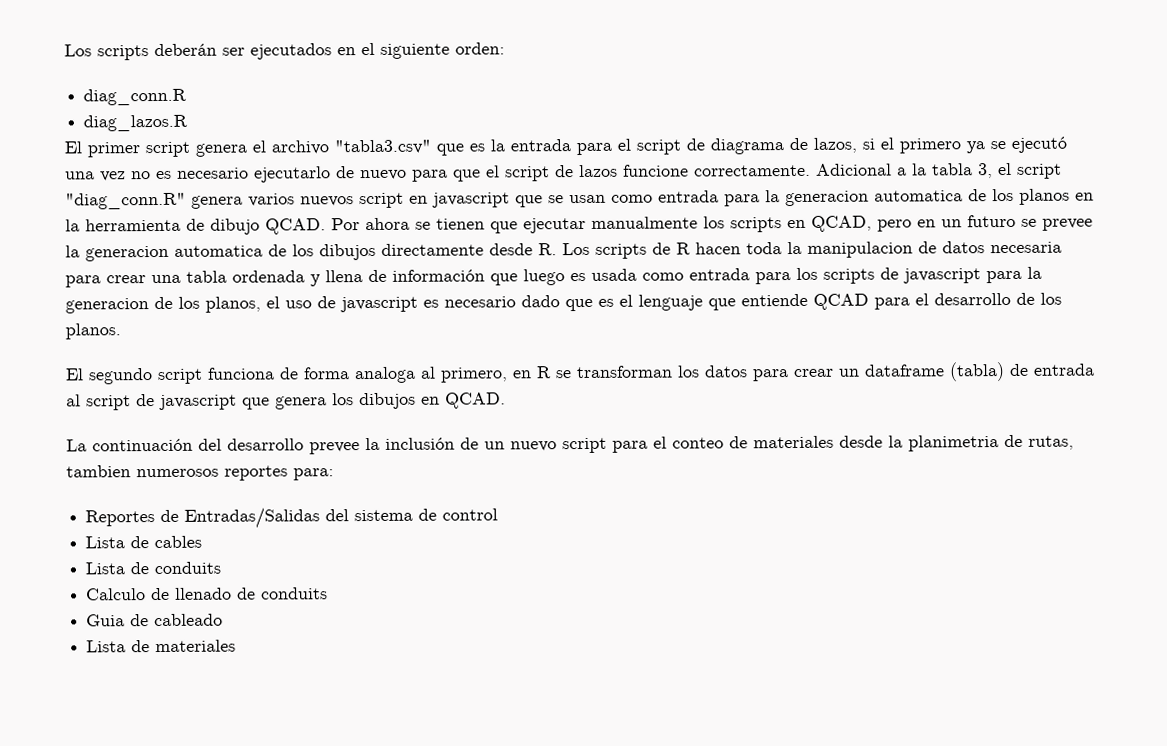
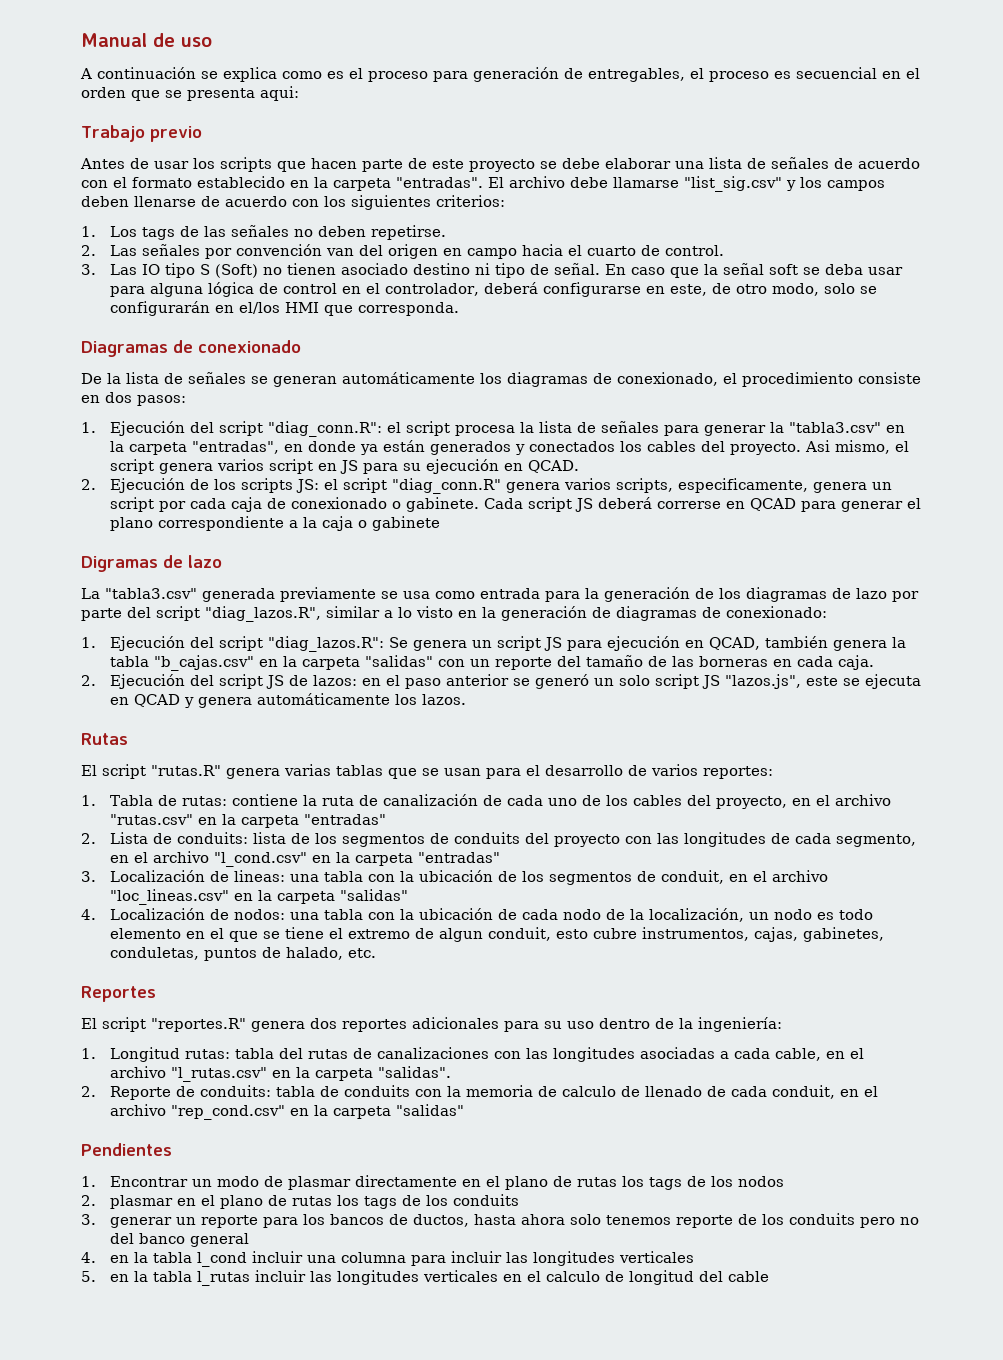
- Los scripts deberán ser ejecutados en el siguiente orden:
- diag_conn.R
- diag_lazos.R
- El primer script genera el archivo "tabla3.csv" que es la entrada para el script de diagrama de lazos, si el primero ya se ejecutó una vez no es necesario ejecutarlo de nuevo para que el script de lazos funcione correctamente. Adicional a la tabla 3, el script "diag_conn.R" genera varios nuevos script en javascript que se usan como entrada para la generacion automatica de los planos en la herramienta de dibujo QCAD. Por ahora se tienen que ejecutar manualmente los scripts en QCAD, pero en un futuro se prevee la generacion automatica de los dibujos directamente desde R. Los scripts de R hacen toda la manipulacion de datos necesaria para crear una tabla ordenada y llena de información que luego es usada como entrada para los scripts de javascript para la generacion de los planos, el uso de javascript es necesario dado que es el lenguaje que entiende QCAD para el desarrollo de los planos.
- El segundo script funciona de forma analoga al primero, en R se transforman los datos para crear un dataframe (tabla) de entrada al script de javascript que genera los dibujos en QCAD.
- La continuación del desarrollo prevee la inclusión de un nuevo script para el conteo de materiales desde la planimetria de rutas, tambien numerosos reportes para:
- Reportes de Entradas/Salidas del sistema de control
- Lista de cables
- Lista de conduits
- Calculo de llenado de conduits
- Guia de cableado
- Lista de materiales
+ Manual de uso
+ A continuación se explica como es el proceso para generación de entregables, el proceso es secuencial en el orden que se presenta aqui:
+ Trabajo previo
+ Antes de usar los scripts que hacen parte de este proyecto se debe elaborar una lista de señales de acuerdo con el formato establecido en la carpeta "entradas". El archivo debe llamarse "list_sig.csv" y los campos deben llenarse de acuerdo con los siguientes criterios:
+ 1. Los tags de las señales no deben repetirse.
+ 2. Las señales por convención van del origen en campo hacia el cuarto de control.
+ 3. Las IO tipo S (Soft) no tienen asociado destino ni tipo de señal. En caso que la señal soft se deba usar para alguna lógica de control en el controlador, deberá configurarse en este, de otro modo, solo se configurarán en el/los HMI que corresponda.
+ Diagramas de conexionado
+ De la lista de señales se generan automáticamente los diagramas de conexionado, el procedimiento consiste en dos pasos:
+ 1. Ejecución del script "diag_conn.R": el script procesa la lista de señales para generar la "tabla3.csv" en la carpeta "entradas", en donde ya están generados y conectados los cables del proyecto. Asi mismo, el script genera varios script en JS para su ejecución en QCAD.
+ 2. Ejecución de los scripts JS: el script "diag_conn.R" genera varios scripts, especificamente, genera un script por cada caja de conexionado o gabinete. Cada script JS deberá correrse en QCAD para generar el plano correspondiente a la caja o gabinete
+ Digramas de lazo
+ La "tabla3.csv" generada previamente se usa como entrada para la generación de los diagramas de lazo por parte del script "diag_lazos.R", similar a lo visto en la generación de diagramas de conexionado:
+ 1. Ejecución del script "diag_lazos.R": Se genera un script JS para ejecución en QCAD, también genera la tabla "b_cajas.csv" en la carpeta "salidas" con un reporte del tamaño de las borneras en cada caja.
+ 2. Ejecución del script JS de lazos: en el paso anterior se generó un solo script JS "lazos.js", este se ejecuta en QCAD y genera automáticamente los lazos.
+ Rutas
+ El script "rutas.R" genera varias tablas que se usan para el desarrollo de varios reportes:
+ 1. Tabla de rutas: contiene la ruta de canalización de cada uno de los cables del proyecto, en el archivo "rutas.csv" en la carpeta "entradas"
+ 2. Lista de conduits: lista de los segmentos de conduits del proyecto con las longitudes de cada segmento, en el archivo "l_cond.csv" en la carpeta "entradas"
+ 3. Localización de lineas: una tabla con la ubicación de los segmentos de conduit, en el archivo "loc_lineas.csv" en la carpeta "salidas"
+ 4. Localización de nodos: una tabla con la ubicación de cada nodo de la localización, un nodo es todo elemento en el que se tiene el extremo de algun conduit, esto cubre instrumentos, cajas, gabinetes, conduletas, puntos de halado, etc.
+ Reportes
+ El script "reportes.R" genera dos reportes adicionales para su uso dentro de la ingeniería:
+ 1. Longitud rutas: tabla del rutas de canalizaciones con las longitudes asociadas a cada cable, en el archivo "l_rutas.csv" en la carpeta "salidas".
+ 2. Reporte de conduits: tabla de conduits con la memoria de calculo de llenado de cada conduit, en el archivo "rep_cond.csv" en la carpeta "salidas"
+ Pendientes
+ 1. Encontrar un modo de plasmar directamente en el plano de rutas los tags de los nodos
+ 2. plasmar en el plano de rutas los tags de los conduits
+ 3. generar un reporte para los bancos de ductos, hasta ahora solo tenemos reporte de los conduits pero no del banco general
+ 4. en la tabla l_cond incluir una columna para incluir las longitudes verticales
+ 5. en la tabla l_rutas incluir las longitudes verticales en el calculo de longitud del cable

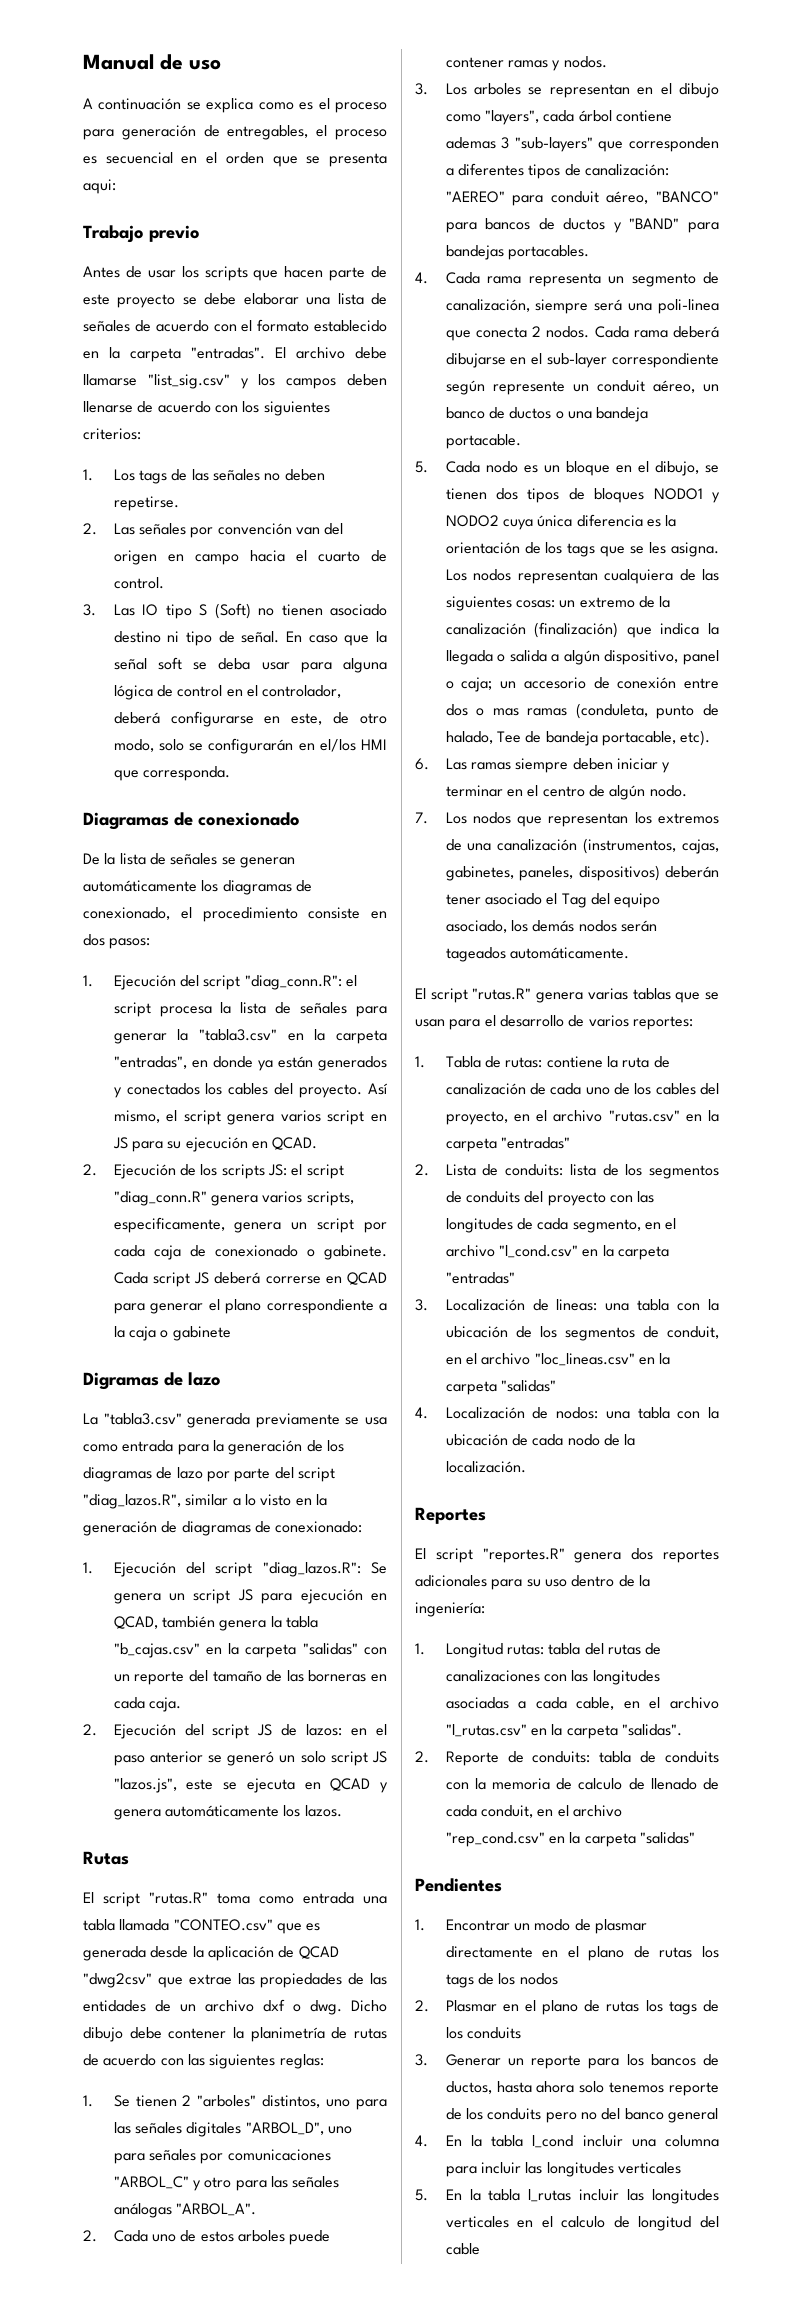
- Asi mismo, el script genera varios script en JS para su ejecución en QCAD.
+ Así mismo, el script genera varios script en JS para su ejecución en QCAD.
+ El script "rutas.R" toma como entrada una tabla llamada "CONTEO.csv" que es generada desde la aplicación de QCAD "dwg2csv" que extrae las propiedades de las entidades de un archivo dxf o dwg. Dicho dibujo debe contener la planimetría de rutas de acuerdo con las siguientes reglas:
+ 1. Se tienen 2 "arboles" distintos, uno para las señales digitales "ARBOL_D", uno para señales por comunicaciones "ARBOL_C" y otro para las señales análogas "ARBOL_A".
+ 2. Cada uno de estos arboles puede contener ramas y nodos.
+ 3. Los arboles se representan en el dibujo como "layers", cada árbol contiene ademas 3 "sub-layers" que corresponden a diferentes tipos de canalización: "AEREO" para conduit aéreo, "BANCO" para bancos de ductos y "BAND" para bandejas portacables.
+ 4. Cada rama representa un segmento de canalización, siempre será una poli-linea que conecta 2 nodos. Cada rama deberá dibujarse en el sub-layer correspondiente según represente un conduit aéreo, un banco de ductos o una bandeja portacable.
+ 5. Cada nodo es un bloque en el dibujo, se tienen dos tipos de bloques NODO1 y NODO2 cuya única diferencia es la orientación de los tags que se les asigna. Los nodos representan cualquiera de las siguientes cosas: un extremo de la canalización (finalización) que indica la llegada o salida a algún dispositivo, panel o caja; un accesorio de conexión entre dos o mas ramas (conduleta, punto de halado, Tee de bandeja portacable, etc).
+ 6. Las ramas siempre deben iniciar y terminar en el centro de algún nodo.
+ 7. Los nodos que representan los extremos de una canalización (instrumentos, cajas, gabinetes, paneles, dispositivos) deberán tener asociado el Tag del equipo asociado, los demás nodos serán tageados automáticamente.
- 4. Localización de nodos: una tabla con la ubicación de cada nodo de la localización, un nodo es todo elemento en el que se tiene el extremo de algun conduit, esto cubre instrumentos, cajas, gabinetes, conduletas, puntos de halado, etc.
+ 4. Localización de nodos: una tabla con la ubicación de cada nodo de la localización.
- 2. plasmar en el plano de rutas los tags de los conduits
+ 2. Plasmar en el plano de rutas los tags de los conduits
- 3. generar un reporte para los bancos de ductos, hasta ahora solo tenemos reporte de los conduits pero no del banco general
+ 3. Generar un reporte para los bancos de ductos, hasta ahora solo tenemos reporte de los conduits pero no del banco general
- 4. en la tabla l_cond incluir una columna para incluir las longitudes verticales
+ 4. En la tabla l_cond incluir una columna para incluir las longitudes verticales
- 5. en la tabla l_rutas incluir las longitudes verticales en el calculo de longitud del cable
+ 5. En la tabla l_rutas incluir las longitudes verticales en el calculo de longitud del cable

